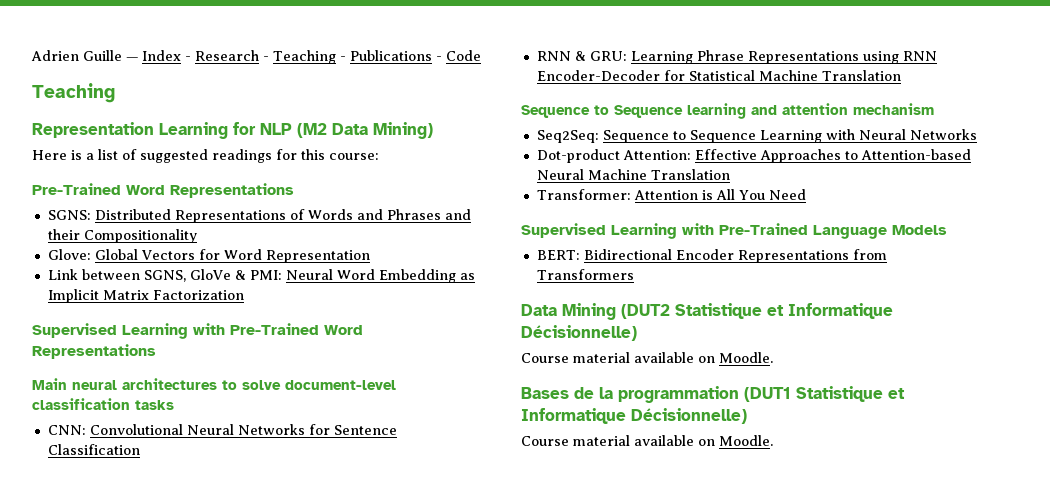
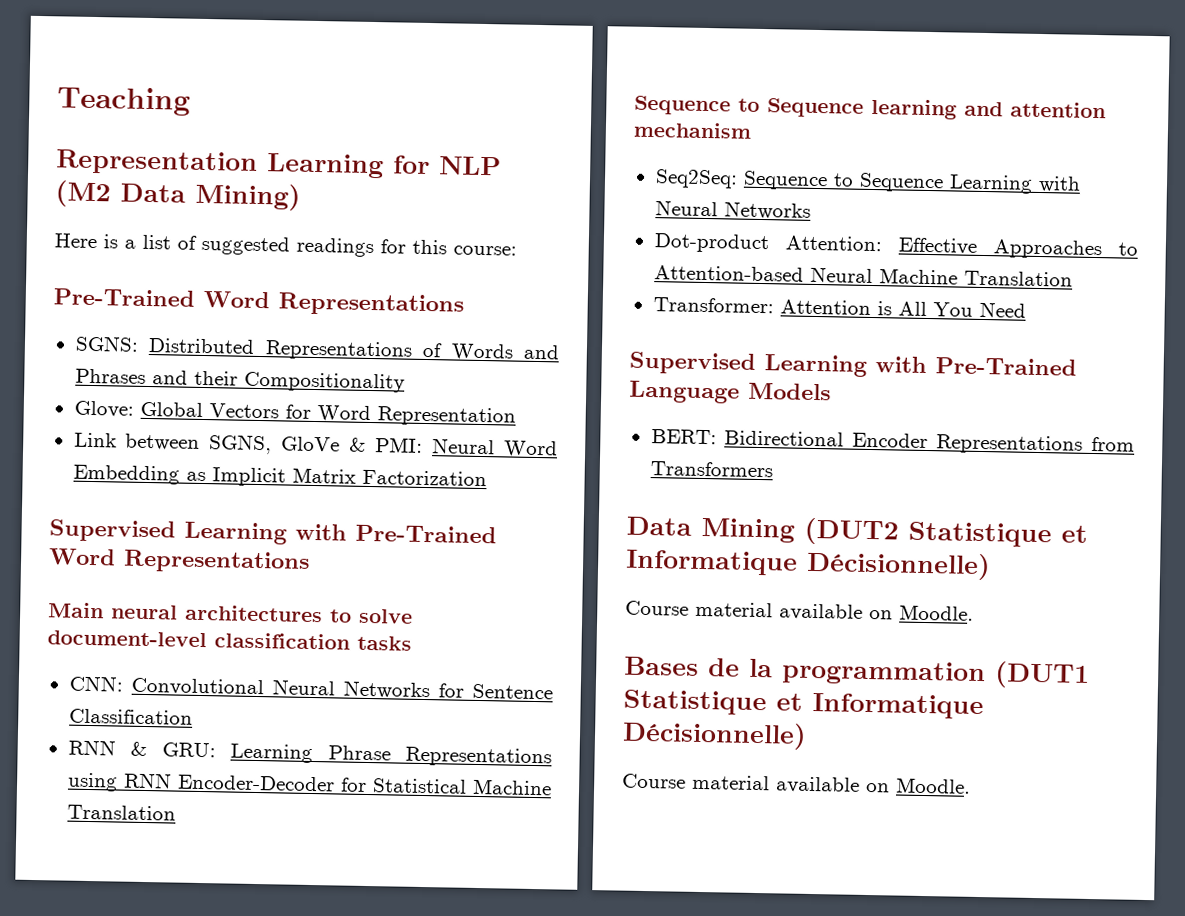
- Adrien Guille — Index - Research - Teaching - Publications - Code

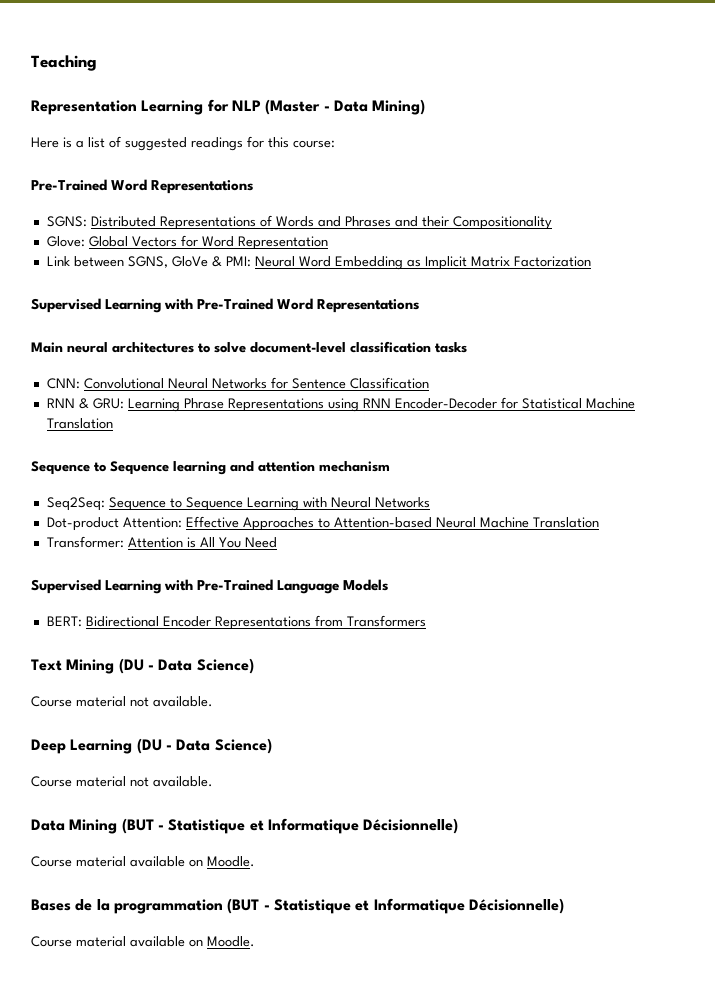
- Representation Learning for NLP (M2 Data Mining)
+ Representation Learning for NLP (Master - Data Mining)
+ Text Mining (DU - Data Science)
+ Course material not available.
+ Deep Learning (DU - Data Science)
+ Course material not available.
- Data Mining (DUT2 Statistique et Informatique Décisionnelle)
+ Data Mining (BUT - Statistique et Informatique Décisionnelle)
- Bases de la programmation (DUT1 Statistique et Informatique Décisionnelle)
+ Bases de la programmation (BUT - Statistique et Informatique Décisionnelle)

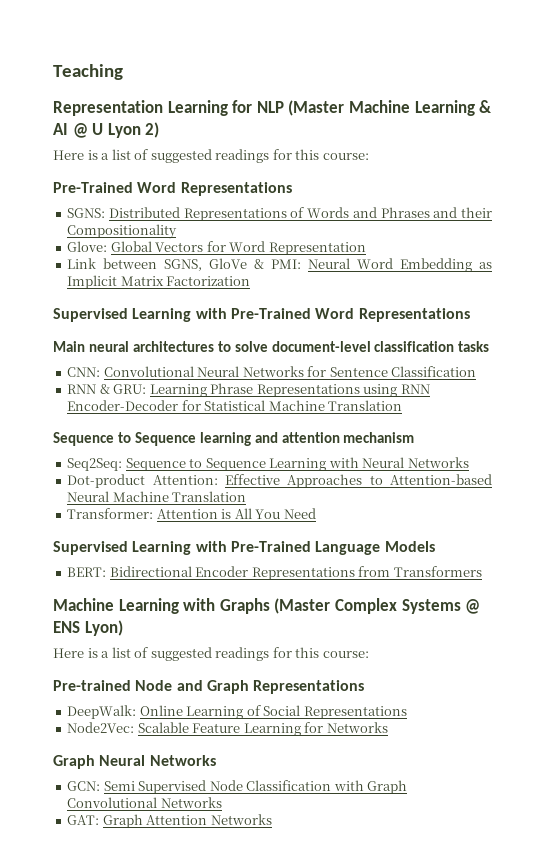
- Representation Learning for NLP (Master - Data Mining)
+ Representation Learning for NLP (Master Machine Learning & AI @ U Lyon 2)
- Text Mining (DU - Data Science)
- Course material not available.
- Deep Learning (DU - Data Science)
- Course material not available.
- Data Mining (BUT - Statistique et Informatique Décisionnelle)
- Course material available on Moodle.
- Bases de la programmation (BUT - Statistique et Informatique Décisionnelle)
- Course material available on Moodle.
+ Machine Learning with Graphs (Master Complex Systems @ ENS Lyon)
+ Here is a list of suggested readings for this course:
+ Pre-trained Node and Graph Representations
+ DeepWalk: Online Learning of Social Representations
+ Node2Vec: Scalable Feature Learning for Networks
+ Graph Neural Networks
+ GCN: Semi Supervised Node Classification with Graph Convolutional Networks
+ GAT: Graph Attention Networks

